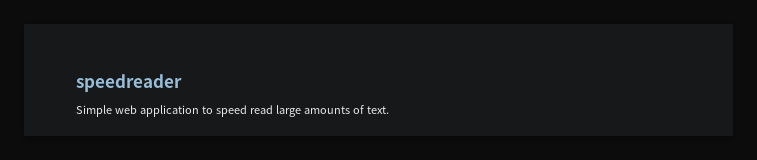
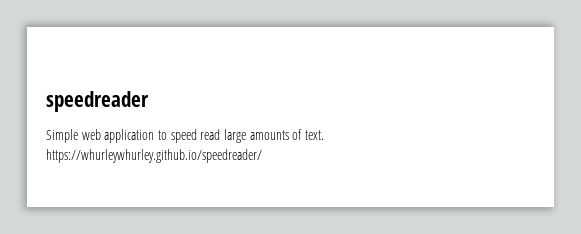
- Simple web application to speed read large amounts of text.
+ Simple web application to speed read large amounts of text. https://whurleywhurley.github.io/speedreader/

